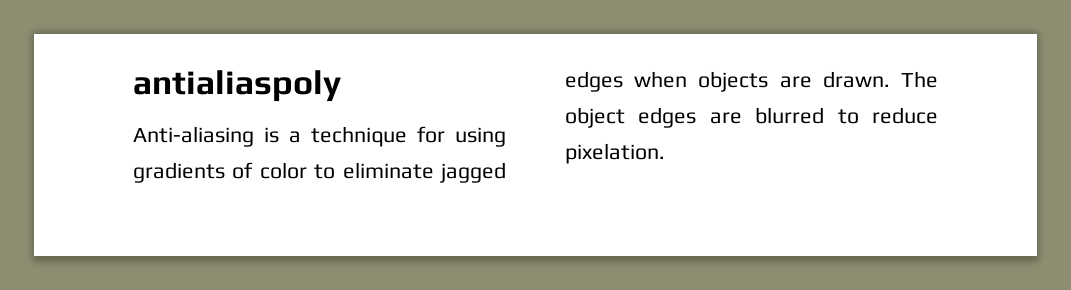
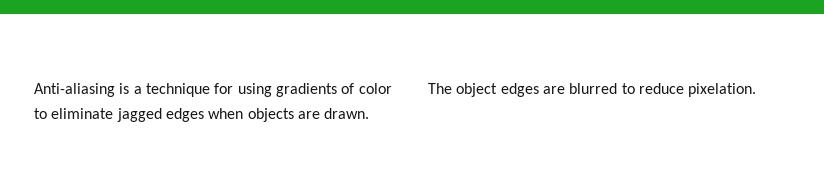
- antialiaspoly

